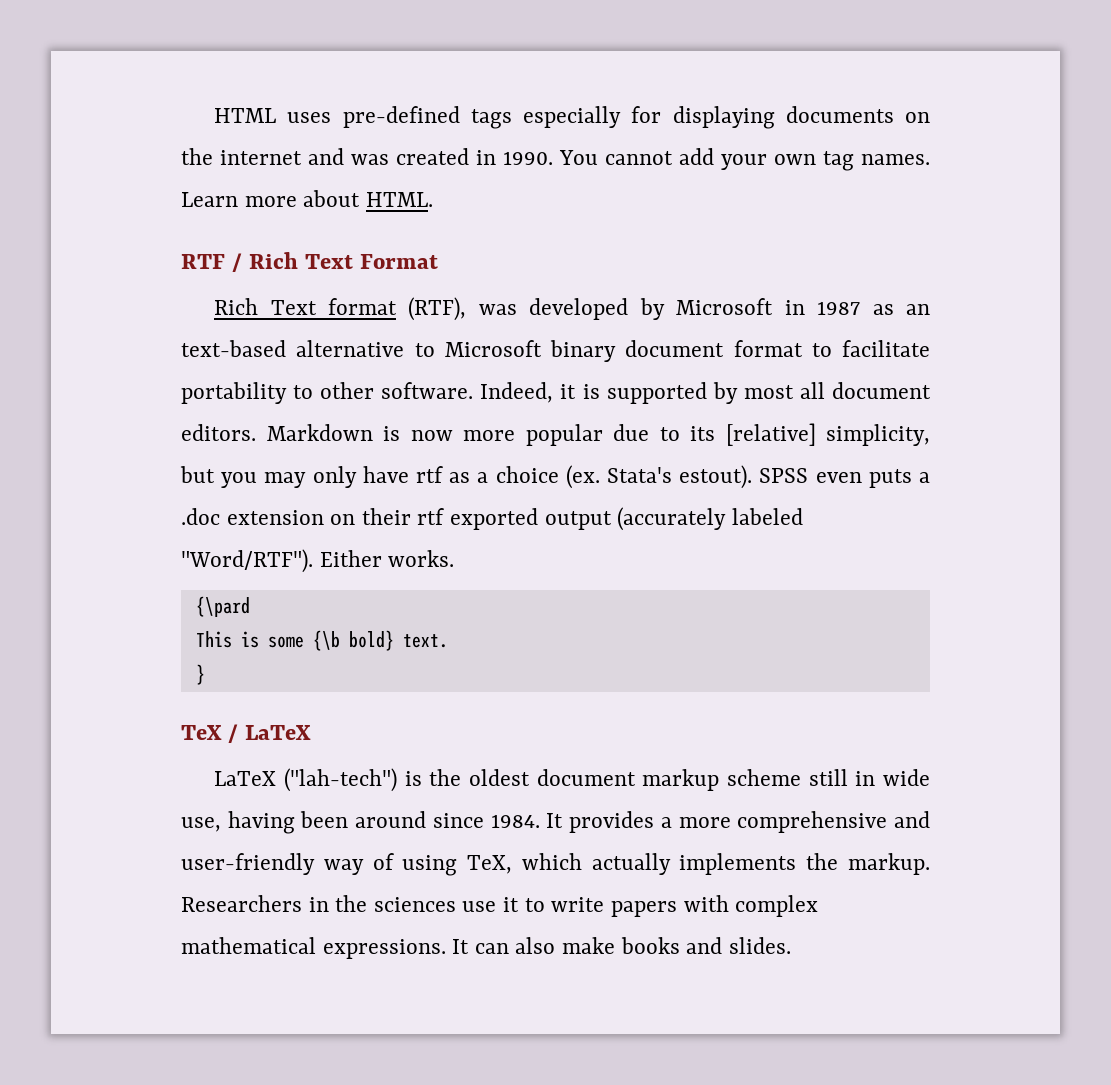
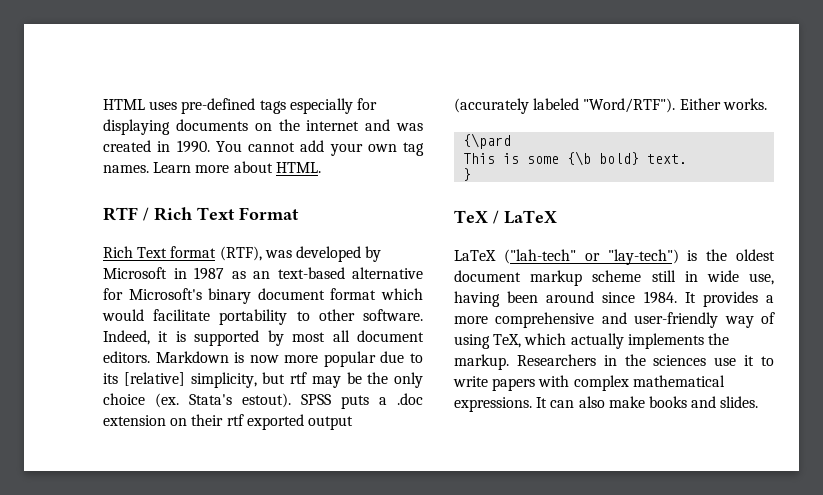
- Rich Text format (RTF), was developed by Microsoft in 1987 as an text-based alternative to Microsoft binary document format to facilitate portability to other software.
+ Rich Text format (RTF), was developed by Microsoft in 1987 as an text-based alternative for Microsoft's binary document format which would facilitate portability to other software.
- Markdown is now more popular due to its [relative] simplicity, but you may only have rtf as a choice (ex.
+ Markdown is now more popular due to its [relative] simplicity, but rtf may be the only choice (ex.
- SPSS even puts a .doc extension on their rtf exported output (accurately labeled "Word/RTF").
+ SPSS puts a .doc extension on their rtf exported output (accurately labeled "Word/RTF").
- LaTeX ("lah-tech") is the oldest document markup scheme still in wide use, having been around since 1984.
+ LaTeX ("lah-tech" or "lay-tech") is the oldest document markup scheme still in wide use, having been around since 1984.

